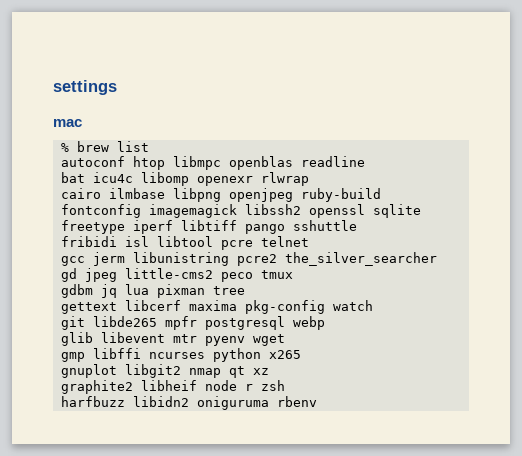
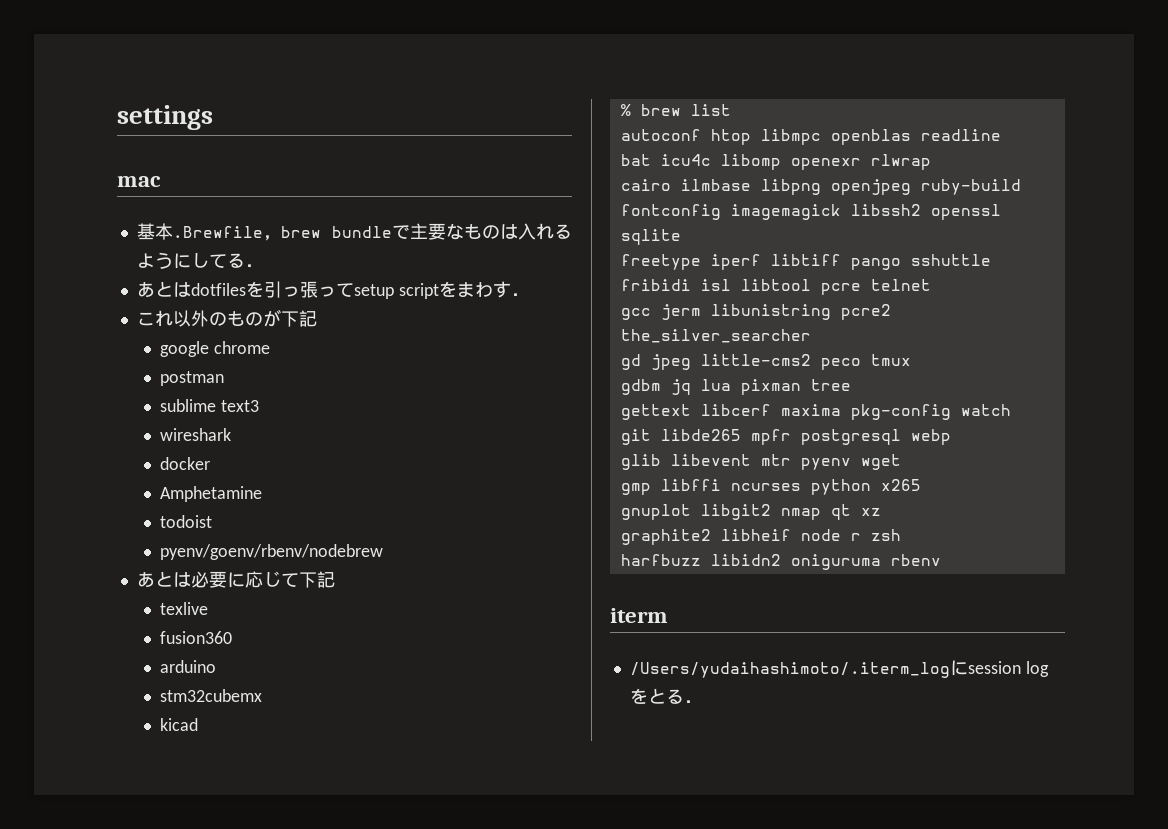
+ 基本.Brewfile，brew bundleで主要なものは入れるようにしてる．
+ あとはdotfilesを引っ張ってsetup scriptをまわす．
+ これ以外のものが下記
+ google chrome
+ postman
+ sublime text3
+ wireshark
+ docker
+ Amphetamine
+ todoist
+ pyenv/goenv/rbenv/nodebrew
+ あとは必要に応じて下記
+ texlive
+ fusion360
+ arduino
+ stm32cubemx
+ kicad
+ iterm
+ /Users/yudaihashimoto/.iterm_logにsession logをとる．

